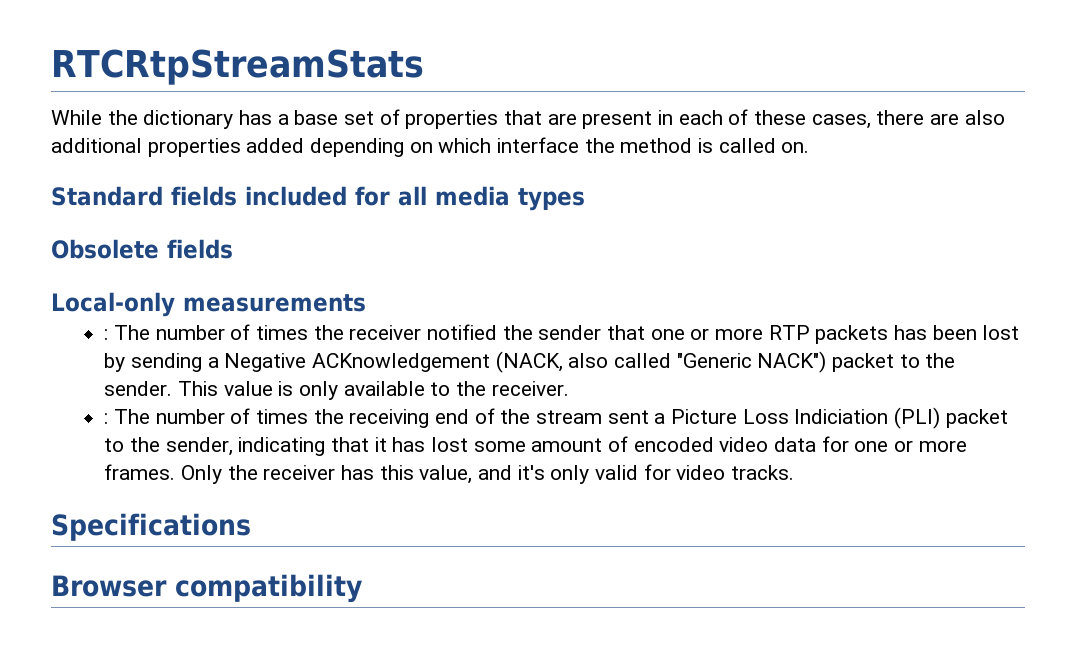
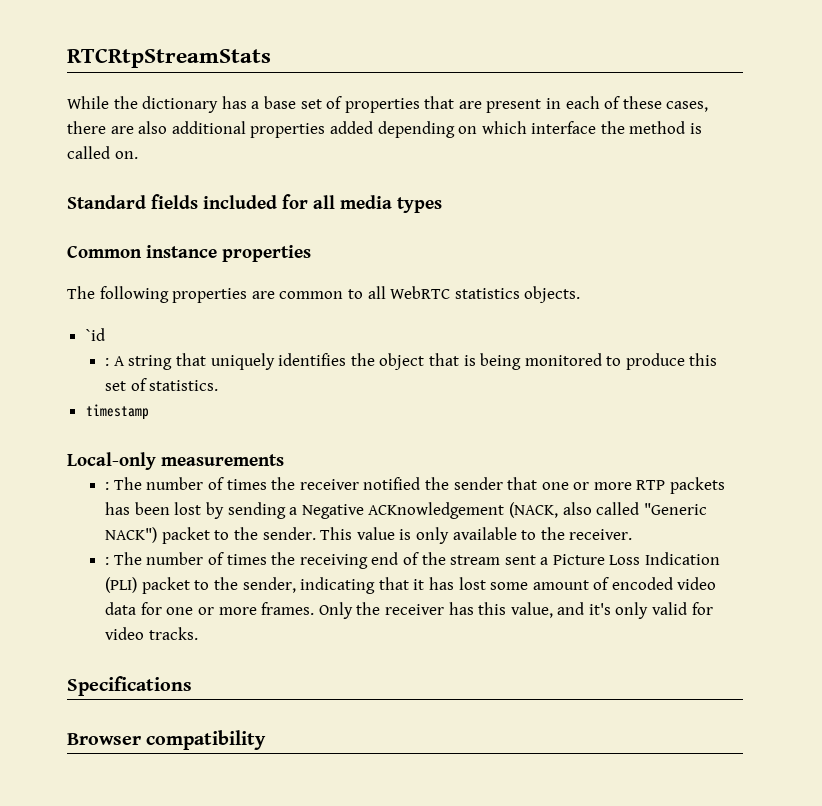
- Obsolete fields
+ Common instance properties
+ The following properties are common to all WebRTC statistics objects.
+ `id
+ : A string that uniquely identifies the object that is being monitored to produce this set of statistics.
+ timestamp
- : The number of times the receiving end of the stream sent a Picture Loss Indiciation (PLI) packet to the sender, indicating that it has lost some amount of encoded video data for one or more frames.
+ : The number of times the receiving end of the stream sent a Picture Loss Indication (PLI) packet to the sender, indicating that it has lost some amount of encoded video data for one or more frames.

